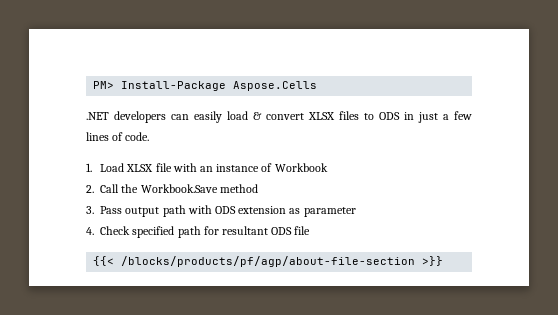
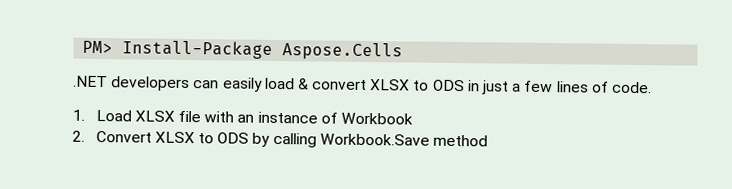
- .NET developers can easily load & convert XLSX files to ODS in just a few lines of code.
+ .NET developers can easily load & convert XLSX to ODS in just a few lines of code.
- 2. Call the Workbook.Save method
- 3. Pass output path with ODS extension as parameter
- 4. Check specified path for resultant ODS file
- {{< /blocks/products/pf/agp/about-file-section >}}
+ 2. Convert XLSX to ODS by calling Workbook.Save method

